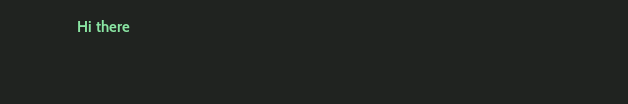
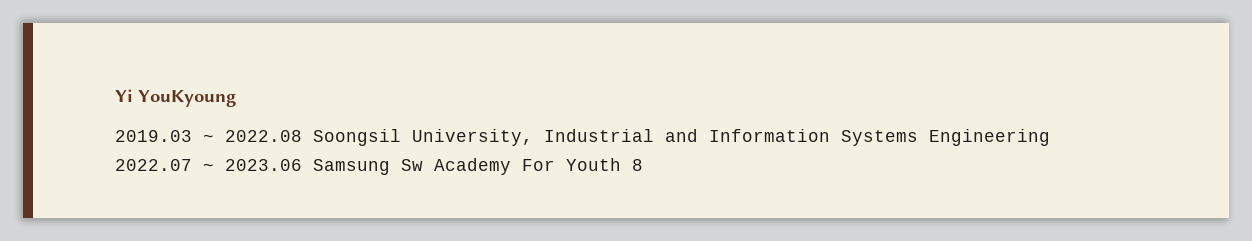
- Hi there
+ Yi YouKyoung
+ 2019.03 ~ 2022.08 Soongsil University, Industrial and Information Systems Engineering
+ 2022.07 ~ 2023.06 Samsung Sw Academy For Youth 8

